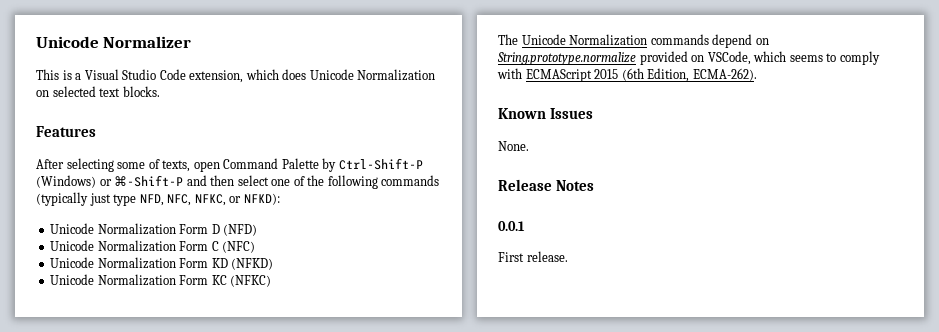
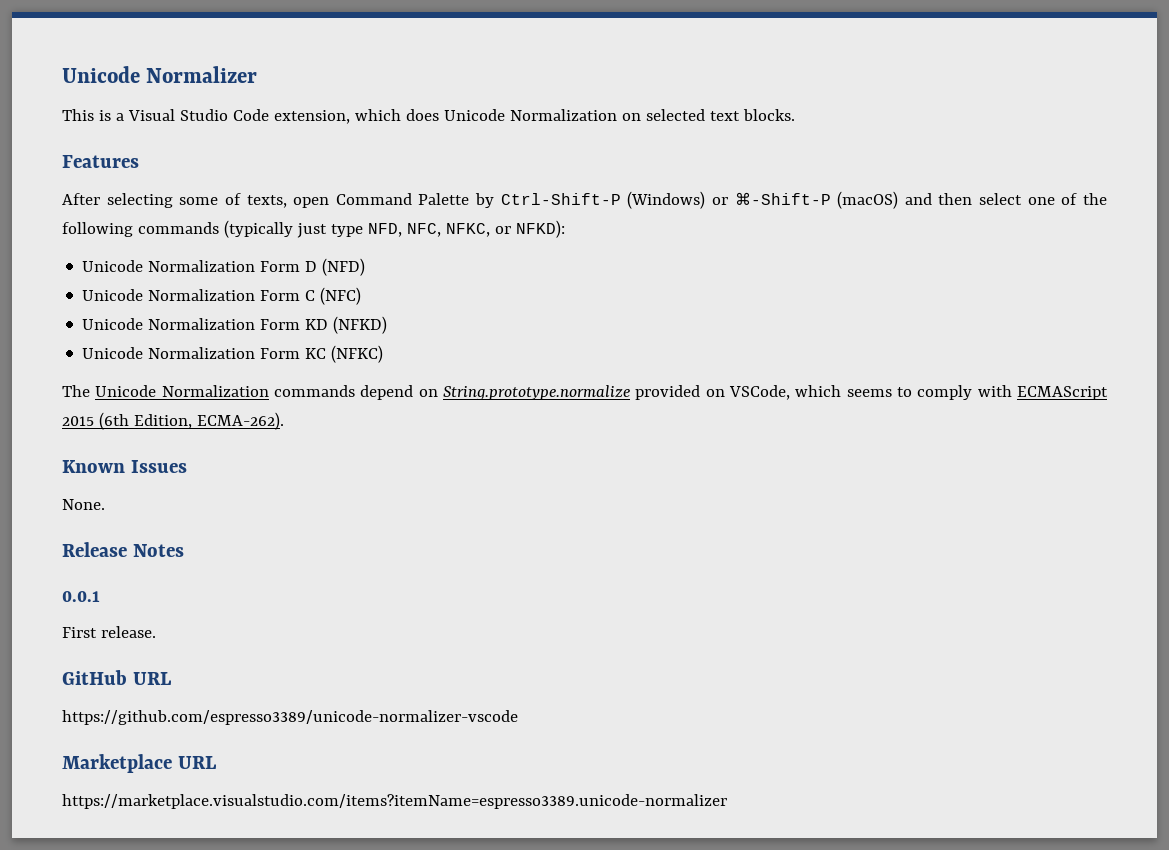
- After selecting some of texts, open Command Palette by Ctrl-Shift-P (Windows) or ⌘-Shift-P and then select one of the following commands (typically just type NFD, NFC, NFKC, or NFKD):
+ After selecting some of texts, open Command Palette by Ctrl-Shift-P (Windows) or ⌘-Shift-P (macOS) and then select one of the following commands (typically just type NFD, NFC, NFKC, or NFKD):
+ GitHub URL
+ https://github.com/espresso3389/unicode-normalizer-vscode
+ Marketplace URL
+ https://marketplace.visualstudio.com/items?itemName=espresso3389.unicode-normalizer

